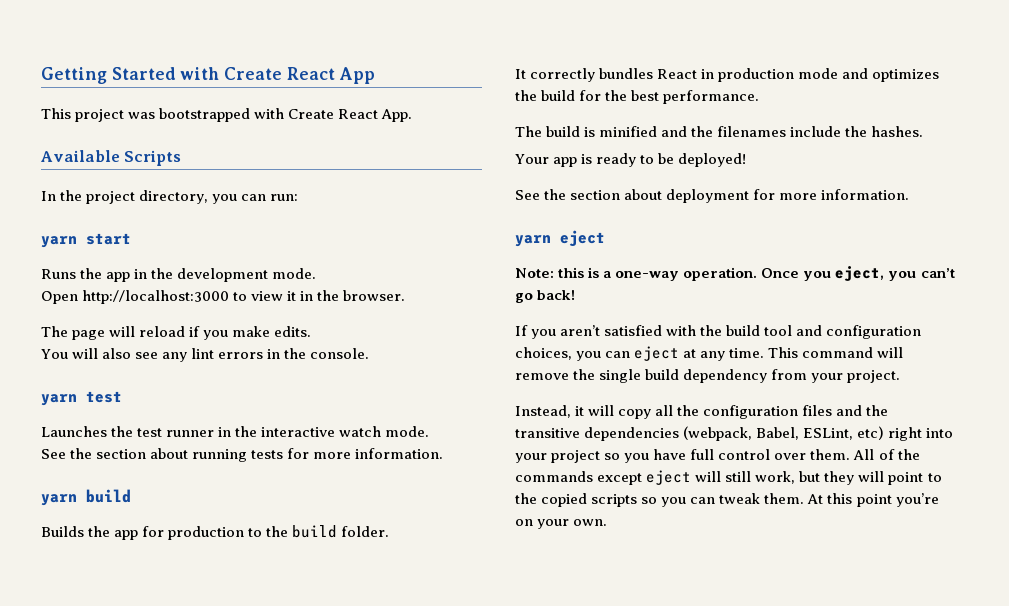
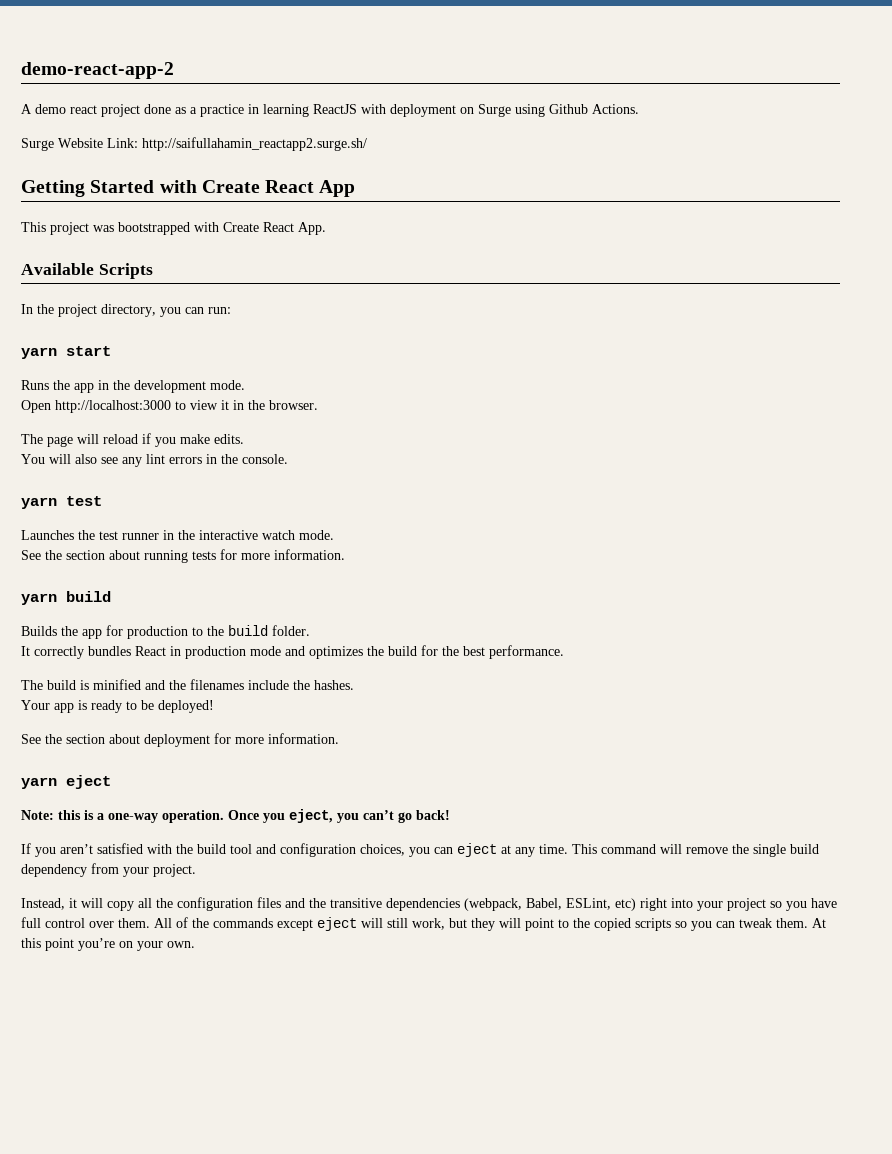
+ demo-react-app-2
+ A demo react project done as a practice in learning ReactJS with deployment on Surge using Github Actions.
+ Surge Website Link: http://saifullahamin_reactapp2.surge.sh/

